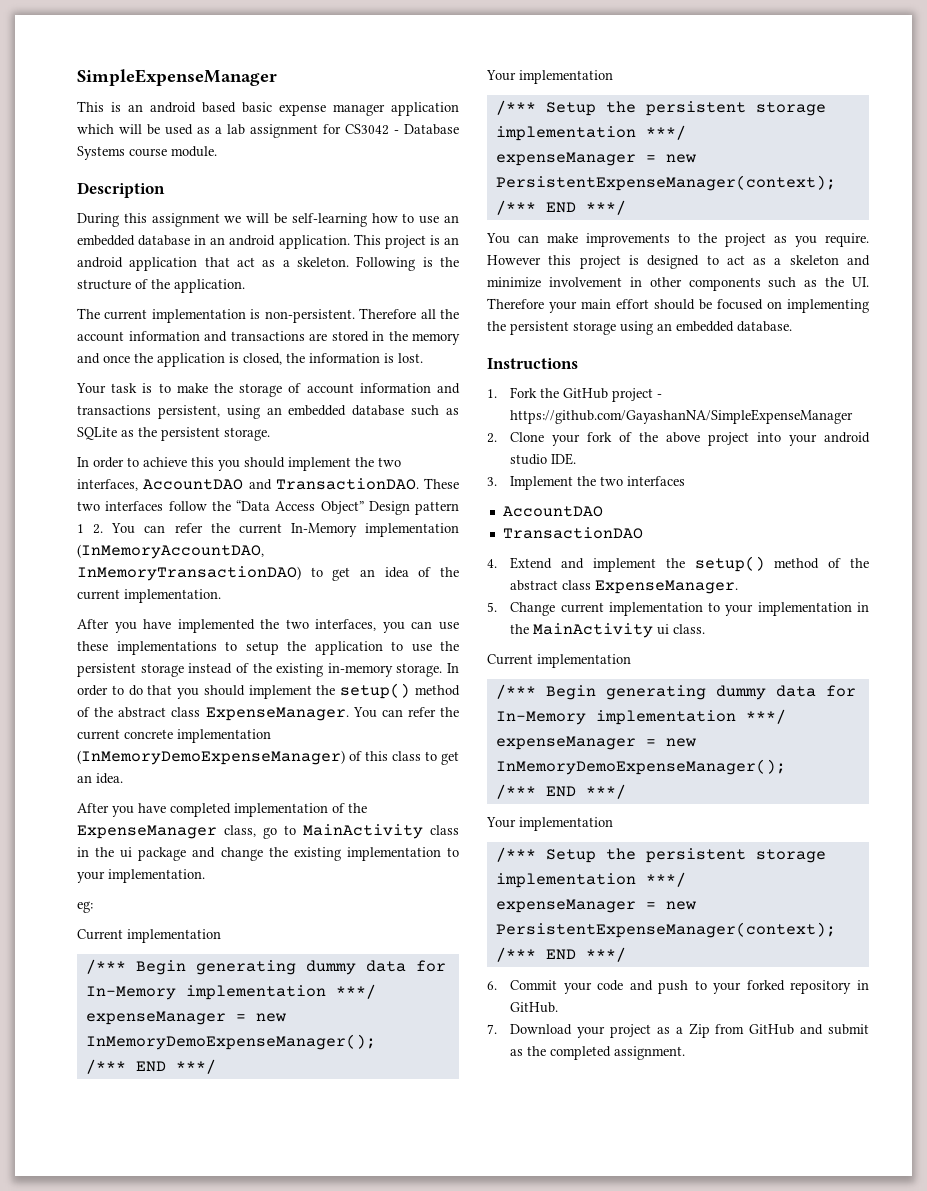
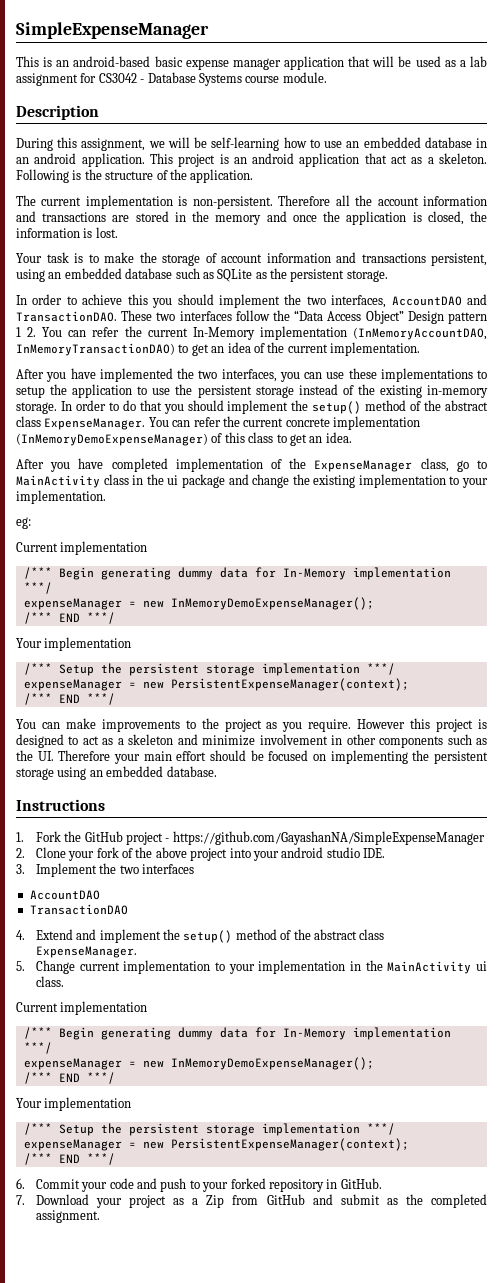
- This is an android based basic expense manager application which will be used as a lab assignment for CS3042 - Database Systems course module.
+ This is an android-based basic expense manager application that will be used as a lab assignment for CS3042 - Database Systems course module.
- During this assignment we will be self-learning how to use an embedded database in an android application.
+ During this assignment, we will be self-learning how to use an embedded database in an android application.

